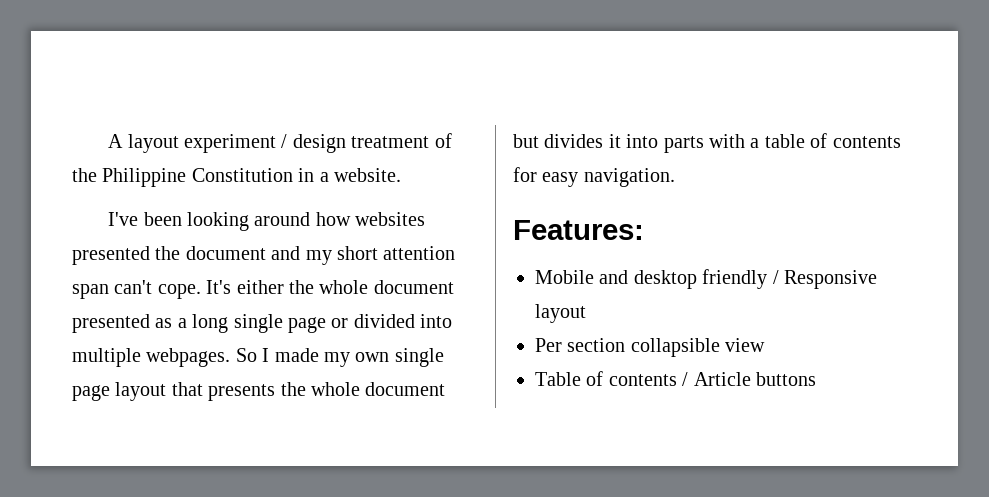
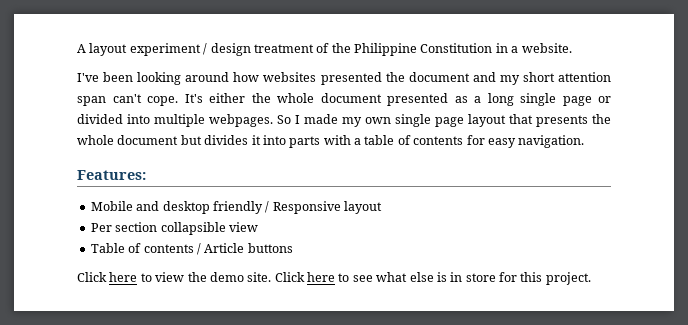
+ Click here to view the demo site. Click here to see what else is in store for this project.

